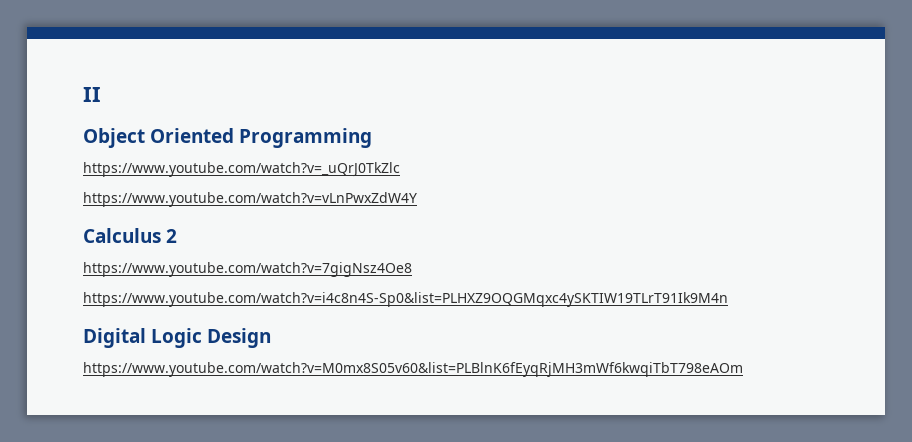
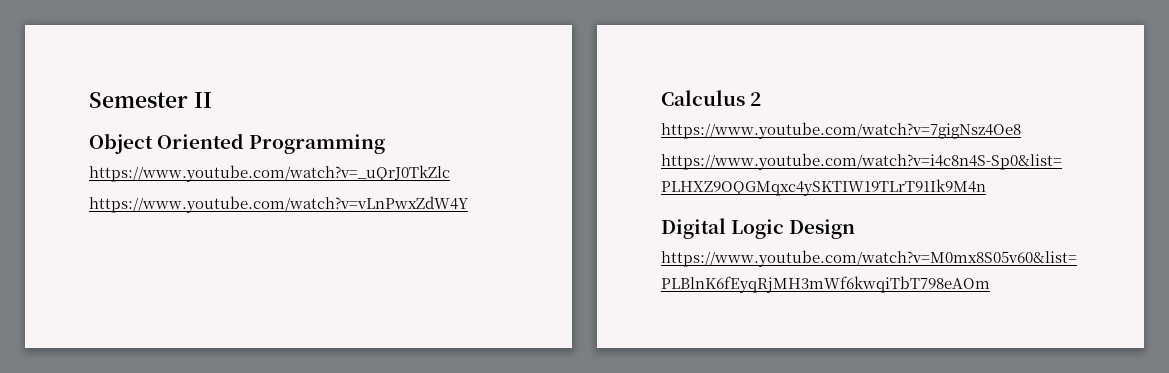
- II
+ Semester II

